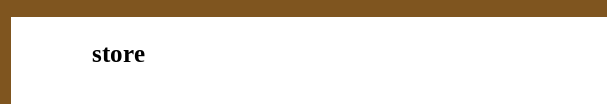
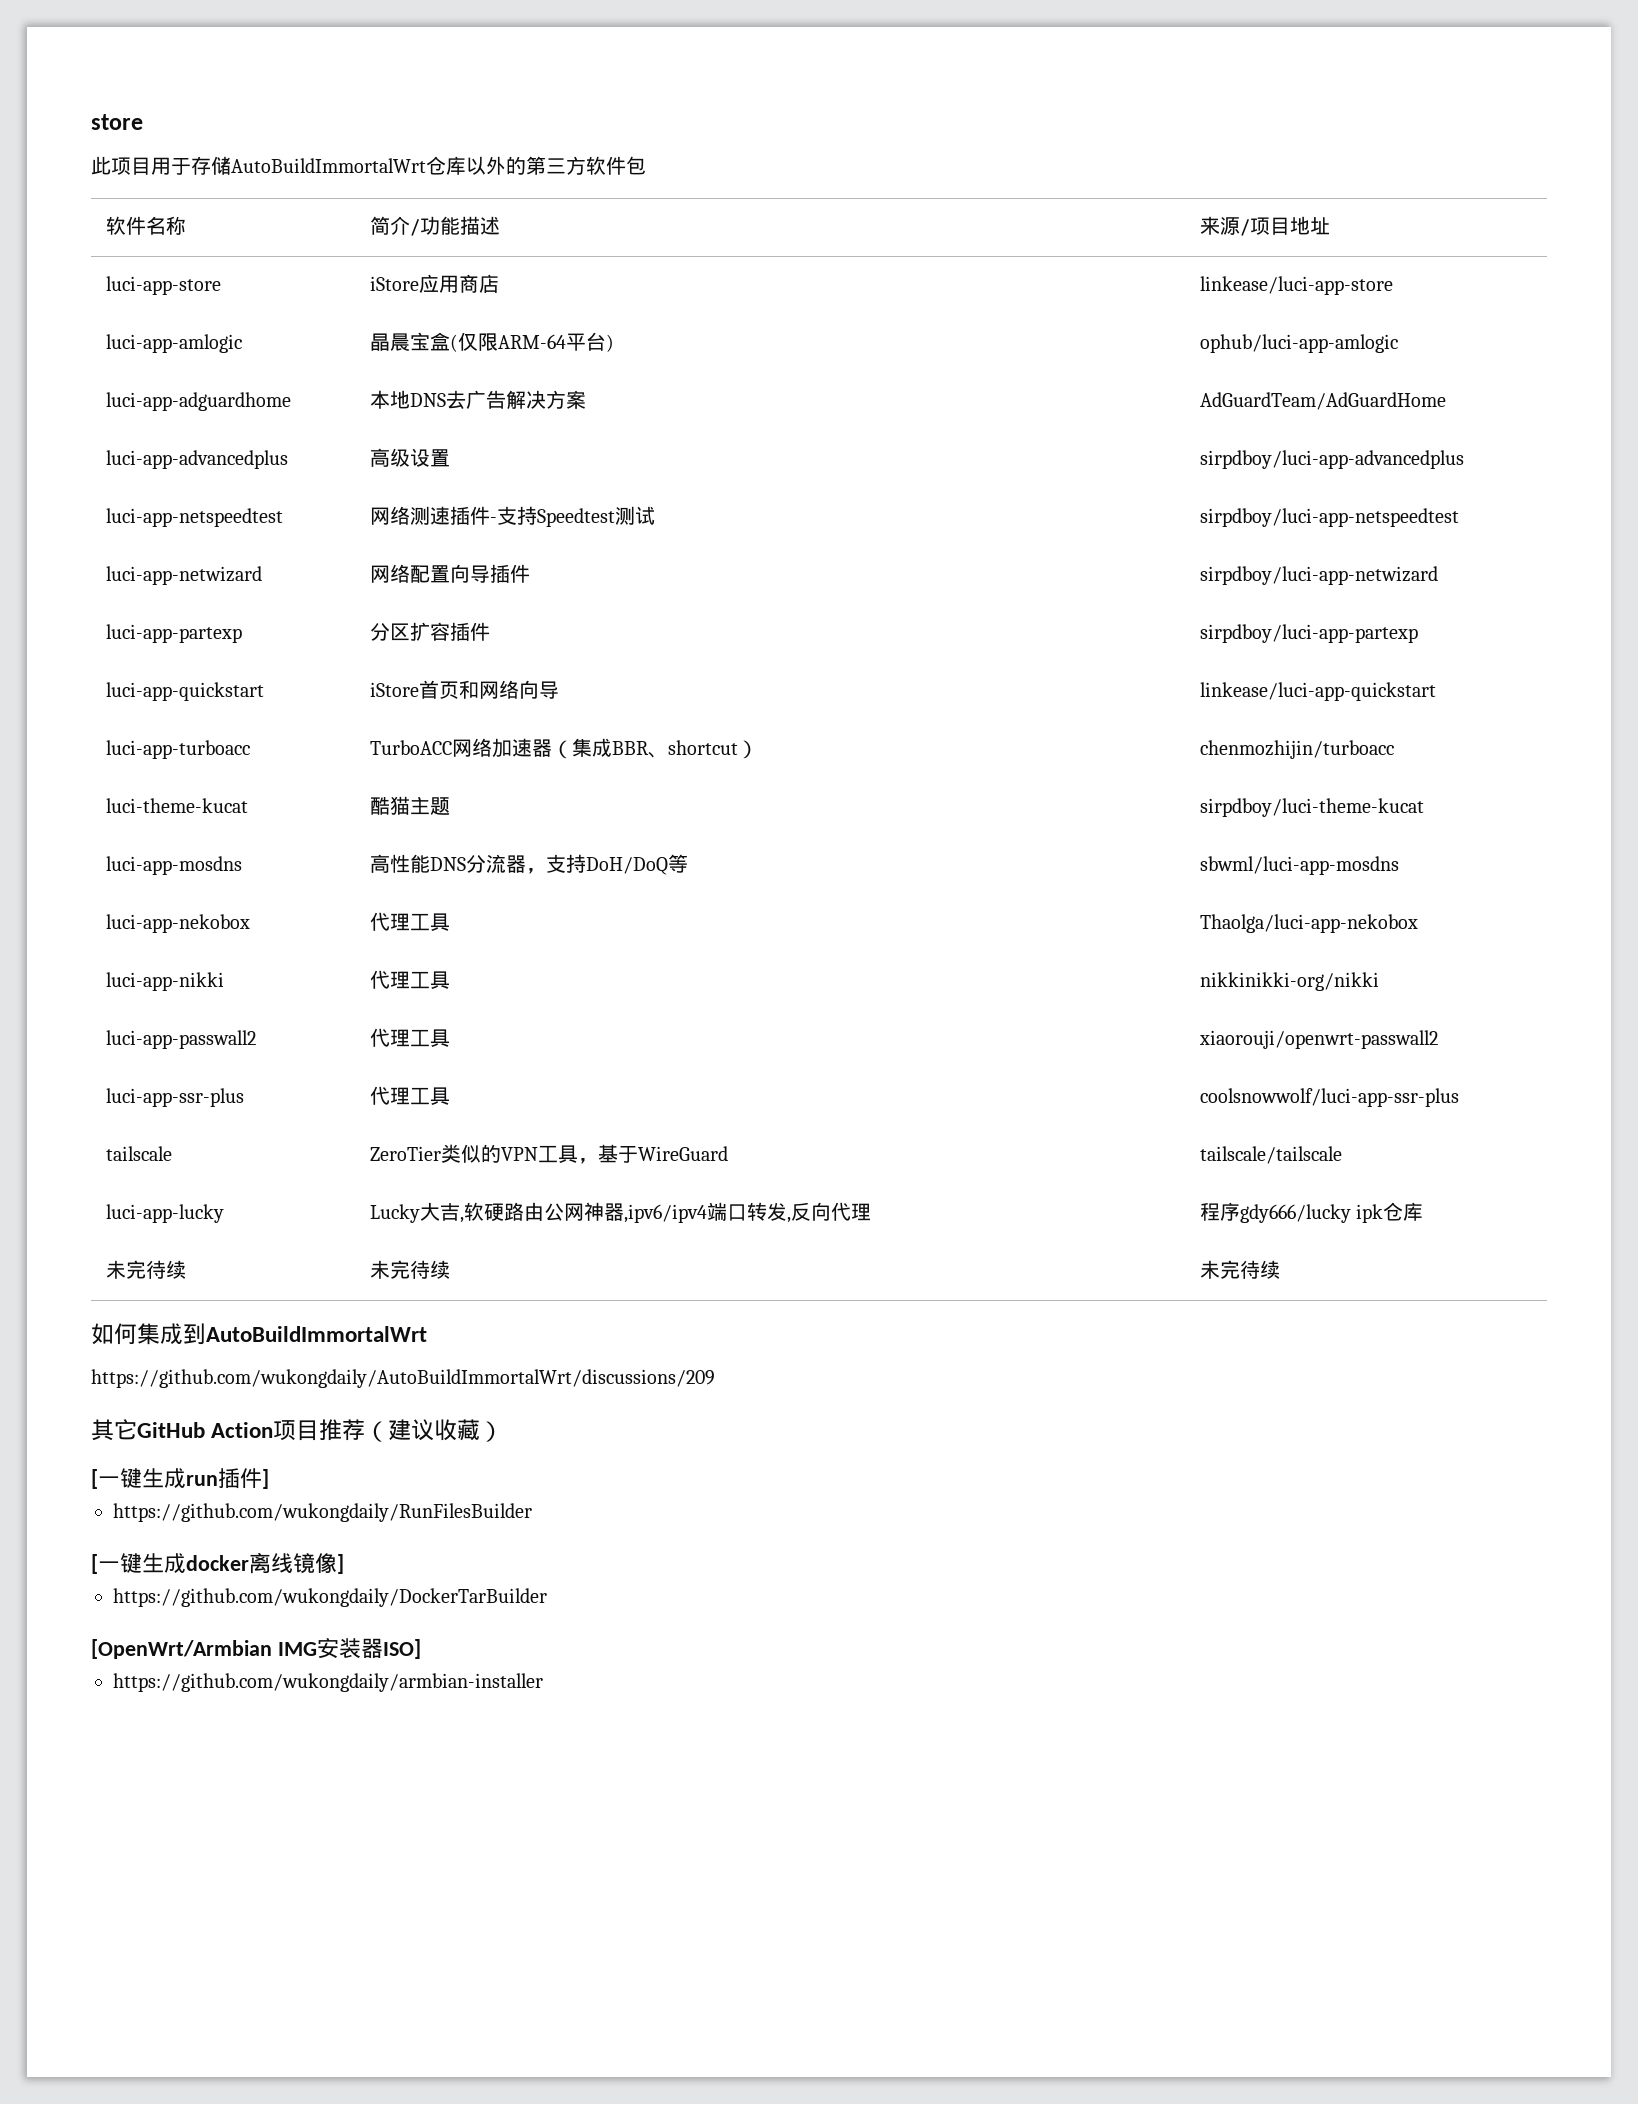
+ 此项目用于存储AutoBuildImmortalWrt仓库以外的第三方软件包
+ 软件名称 | 简介/功能描述 | 来源/项目地址
+ luci-app-store | iStore应用商店 | linkease/luci-app-store
+ luci-app-amlogic | 晶晨宝盒(仅限ARM-64平台) | ophub/luci-app-amlogic
+ luci-app-adguardhome | 本地DNS去广告解决方案 | AdGuardTeam/AdGuardHome
+ luci-app-advancedplus | 高级设置 | sirpdboy/luci-app-advancedplus
+ luci-app-netspeedtest | 网络测速插件-支持Speedtest测试 | sirpdboy/luci-app-netspeedtest
+ luci-app-netwizard | 网络配置向导插件 | sirpdboy/luci-app-netwizard
+ luci-app-partexp | 分区扩容插件 | sirpdboy/luci-app-partexp
+ luci-app-quickstart | iStore首页和网络向导 | linkease/luci-app-quickstart
+ luci-app-turboacc | TurboACC网络加速器（集成BBR、shortcut） | chenmozhijin/turboacc
+ luci-theme-kucat | 酷猫主题 | sirpdboy/luci-theme-kucat
+ luci-app-mosdns | 高性能DNS分流器，支持DoH/DoQ等 | sbwml/luci-app-mosdns
+ luci-app-nekobox | 代理工具 | Thaolga/luci-app-nekobox
+ luci-app-nikki | 代理工具 | nikkinikki-org/nikki
+ luci-app-passwall2 | 代理工具 | xiaorouji/openwrt-passwall2
+ luci-app-ssr-plus | 代理工具 | coolsnowwolf/luci-app-ssr-plus
+ tailscale | ZeroTier类似的VPN工具，基于WireGuard | tailscale/tailscale
+ luci-app-lucky | Lucky大吉,软硬路由公网神器,ipv6/ipv4端口转发,反向代理 | 程序gdy666/lucky ipk仓库
+ 未完待续 | 未完待续 | 未完待续
+ 如何集成到AutoBuildImmortalWrt
+ https://github.com/wukongdaily/AutoBuildImmortalWrt/discussions/209
+ 其它GitHub Action项目推荐（建议收藏）
+ [一键生成run插件]
+ https://github.com/wukongdaily/RunFilesBuilder
+ [一键生成docker离线镜像]
+ https://github.com/wukongdaily/DockerTarBuilder
+ [OpenWrt/Armbian IMG安装器ISO]
+ https://github.com/wukongdaily/armbian-installer

